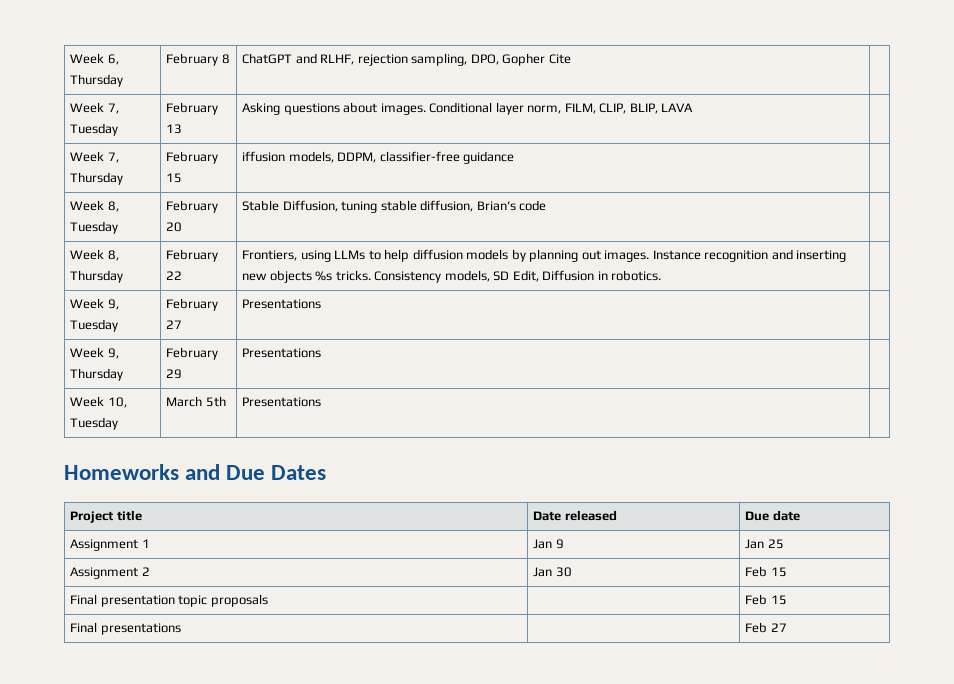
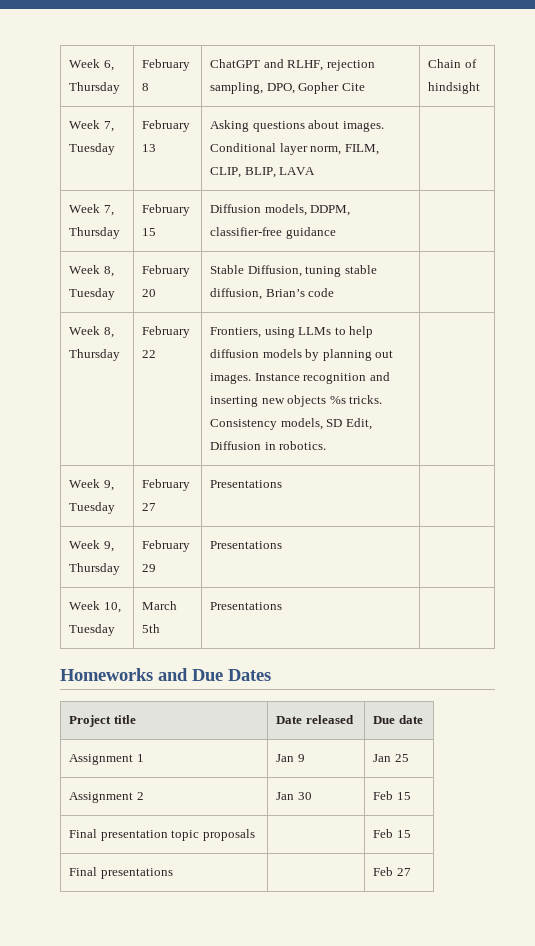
- Week 6, Thursday | February 8 | ChatGPT and RLHF, rejection sampling, DPO, Gopher Cite |
+ Week 6, Thursday | February 8 | ChatGPT and RLHF, rejection sampling, DPO, Gopher Cite | Chain of hindsight
- Week 7, Thursday | February 15 | iffusion models, DDPM, classifier-free guidance |
+ Week 7, Thursday | February 15 | Diffusion models, DDPM, classifier-free guidance |

